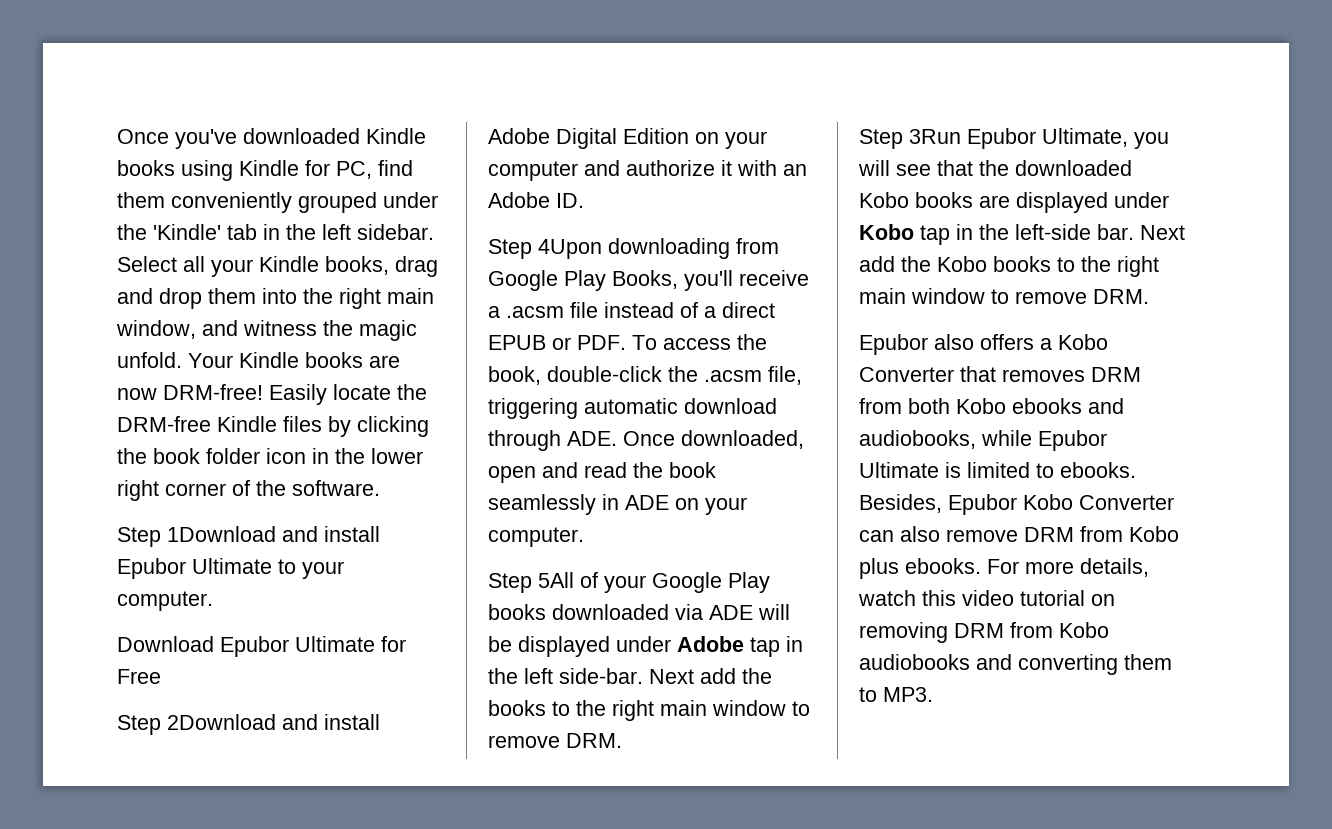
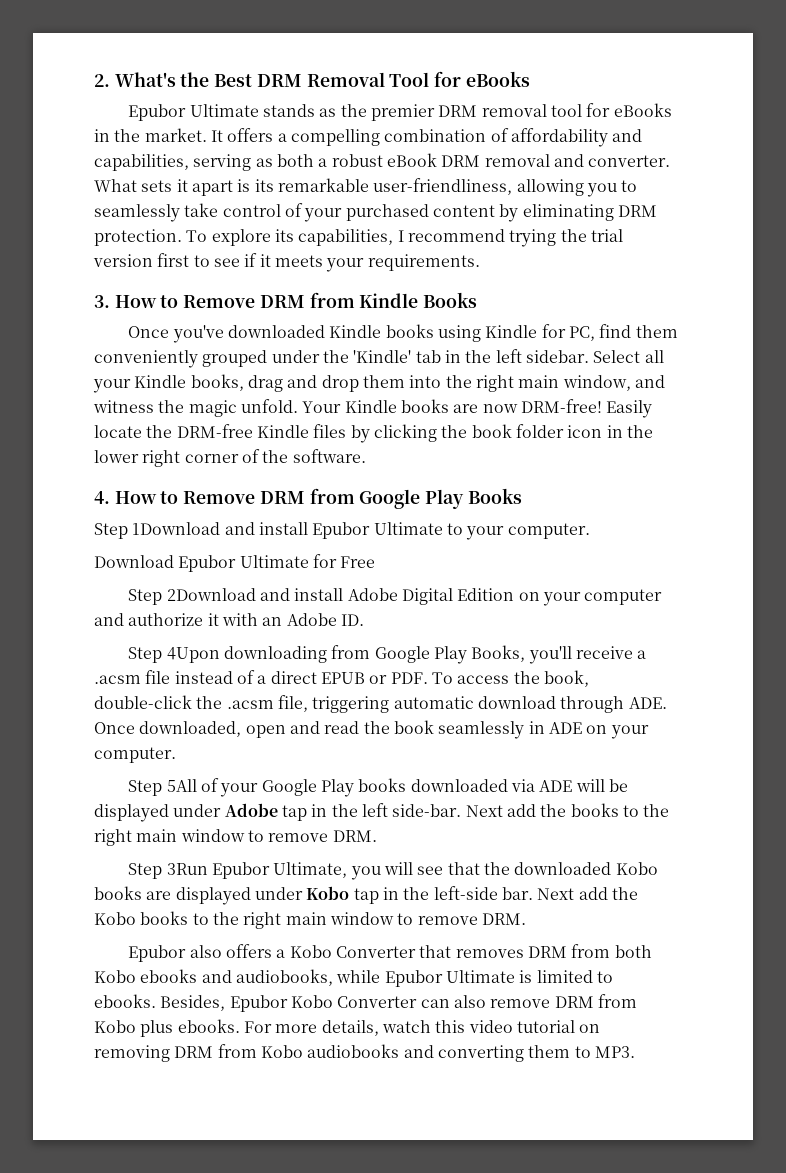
+ 2. What's the Best DRM Removal Tool for eBooks
+ Epubor Ultimate stands as the premier DRM removal tool for eBooks in the market. It offers a compelling combination of affordability and capabilities, serving as both a robust eBook DRM removal and converter. What sets it apart is its remarkable user-friendliness, allowing you to seamlessly take control of your purchased content by eliminating DRM protection. To explore its capabilities, I recommend trying the trial version first to see if it meets your requirements.
+ 3. How to Remove DRM from Kindle Books
+ 4. How to Remove DRM from Google Play Books

